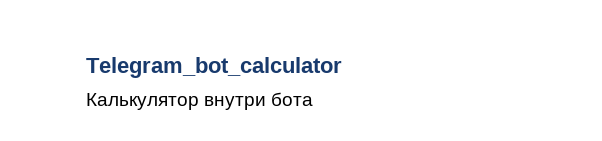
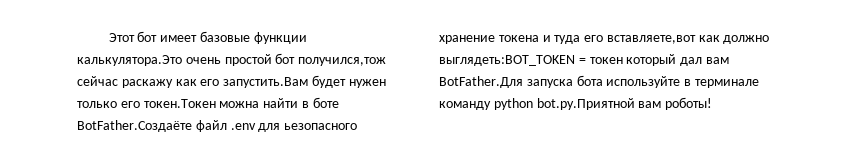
- Telegram_bot_calculator
- Калькулятор внутри бота
+ Этот бот имеет базовые функции калькулятора.Это очень простой бот получился,тож сейчас раскажу как его запустить.Вам будет нужен только его токен.Токен можна найти в боте BotFather.Создаёте файл .env для ьезопасного хранение токена и туда его вставляете,вот как должно выглядеть:BOT_TOKEN = токен который дал вам BotFather.Для запуска бота используйте в терминале команду python bot.py.Приятной вам роботы!

